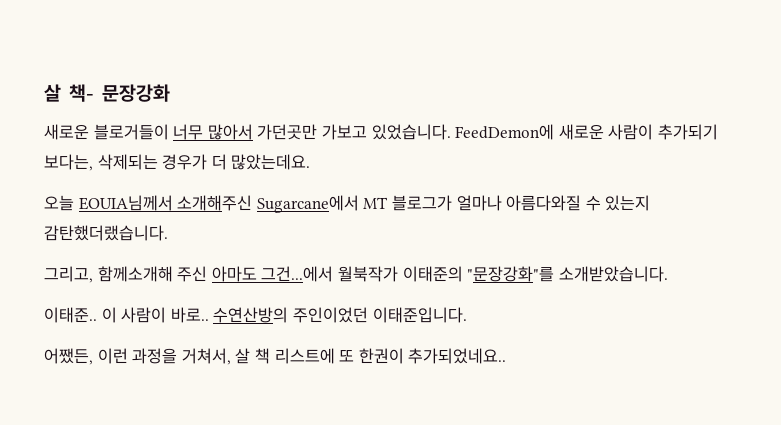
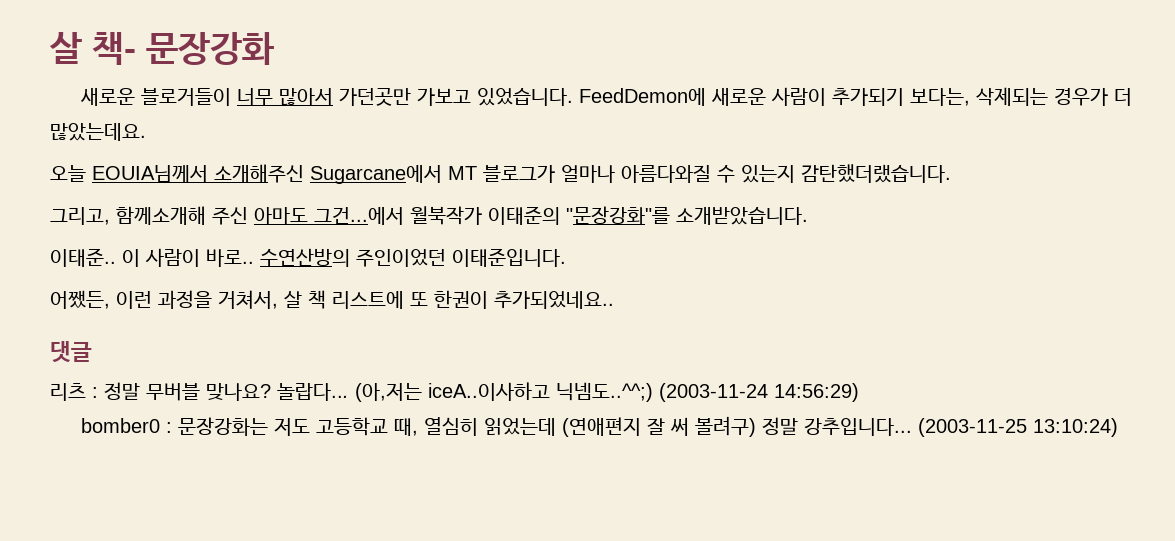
+ 댓글
+ 리츠 : 정말 무버블 맞나요? 놀랍다... (아,저는 iceA..이사하고 닉넴도..^^;) (2003-11-24 14:56:29)
+ bomber0 : 문장강화는 저도 고등학교 때, 열심히 읽었는데 (연애편지 잘 써 볼려구) 정말 강추입니다... (2003-11-25 13:10:24)

